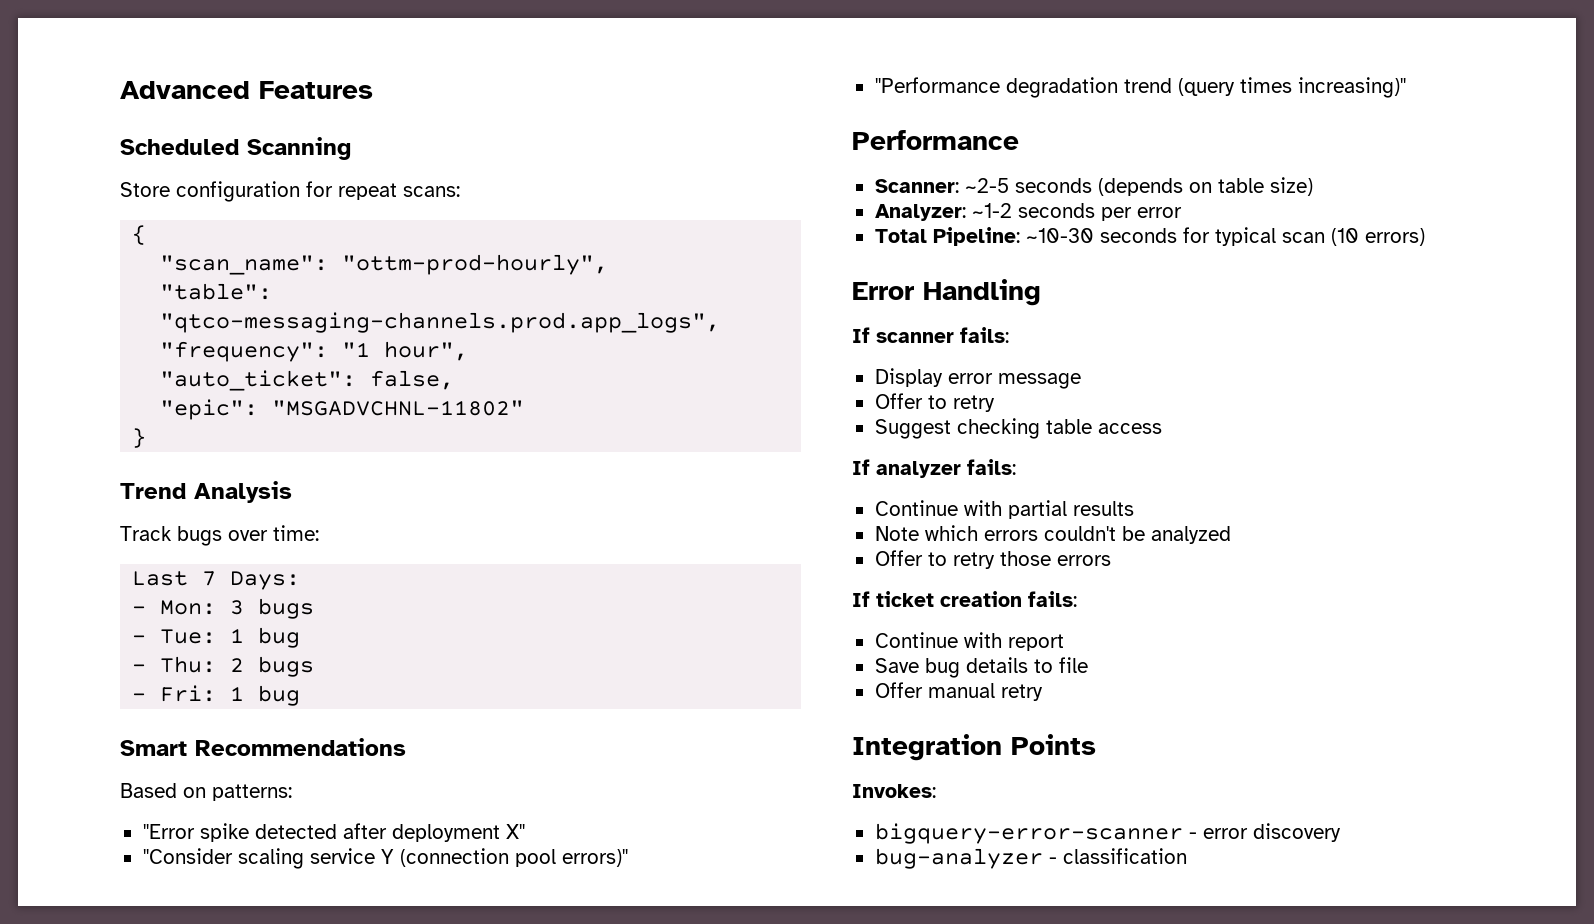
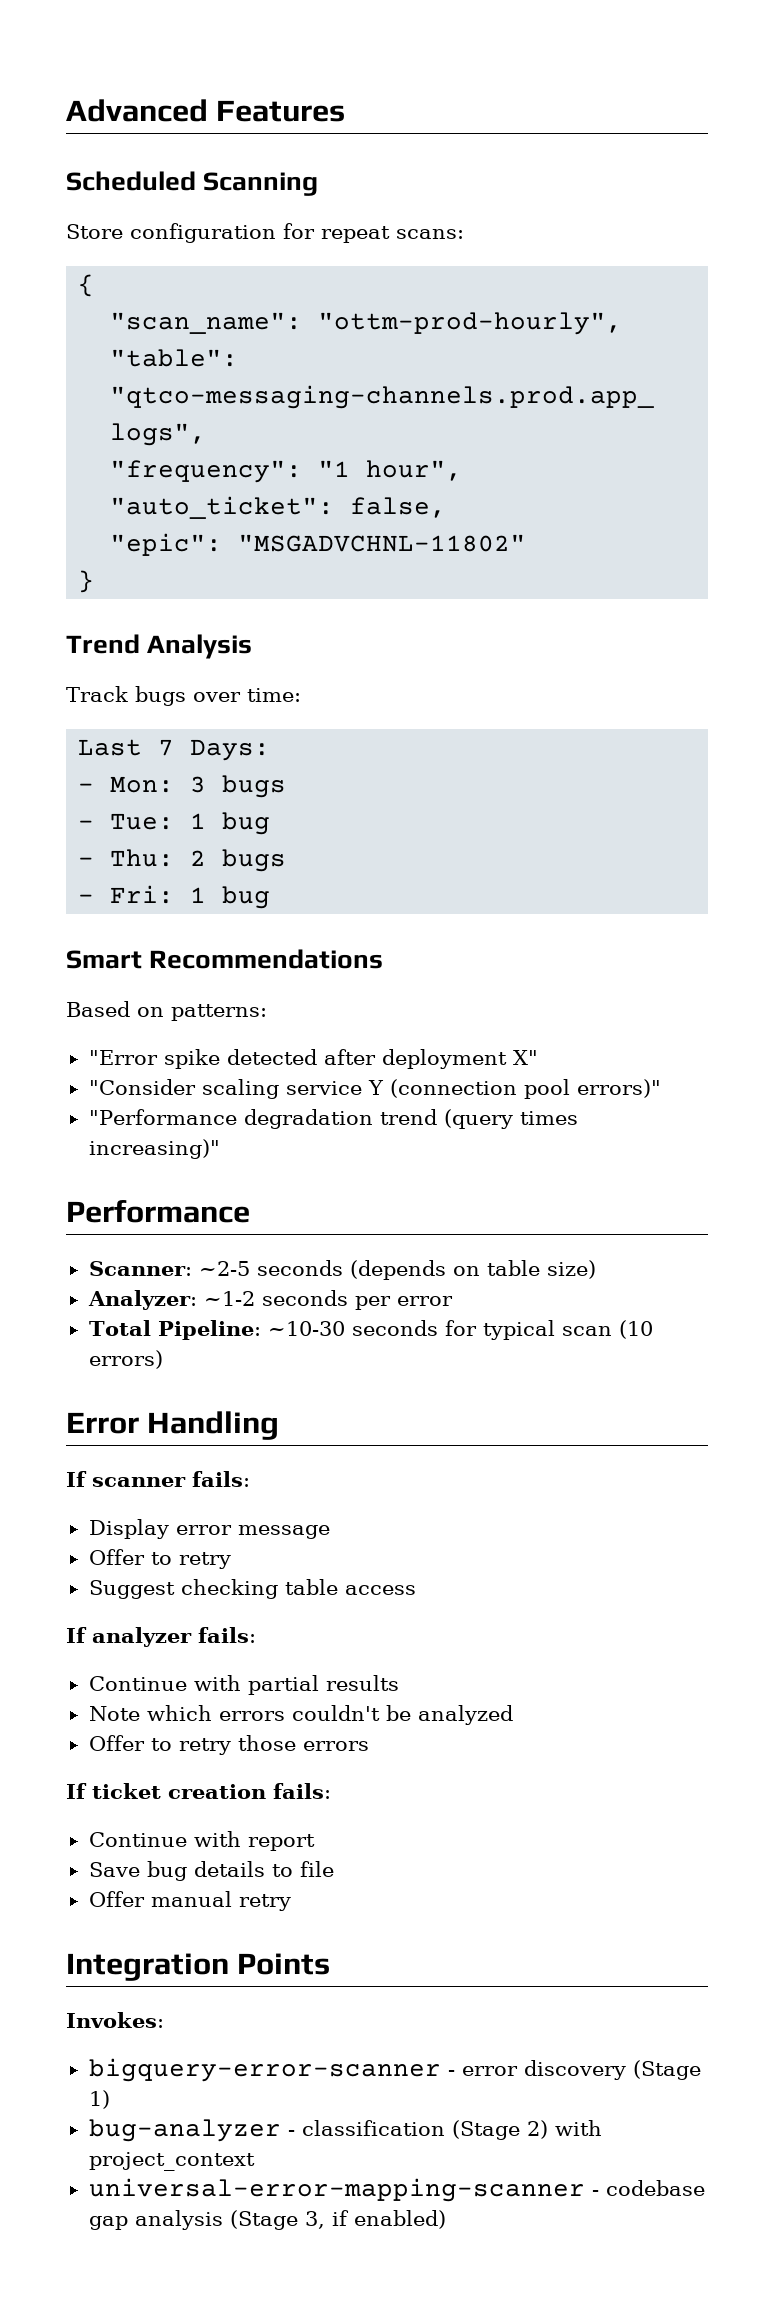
- bigquery-error-scanner - error discovery
+ bigquery-error-scanner - error discovery (Stage 1)
- bug-analyzer - classification
+ bug-analyzer - classification (Stage 2) with project_context
+ universal-error-mapping-scanner - codebase gap analysis (Stage 3, if enabled)

